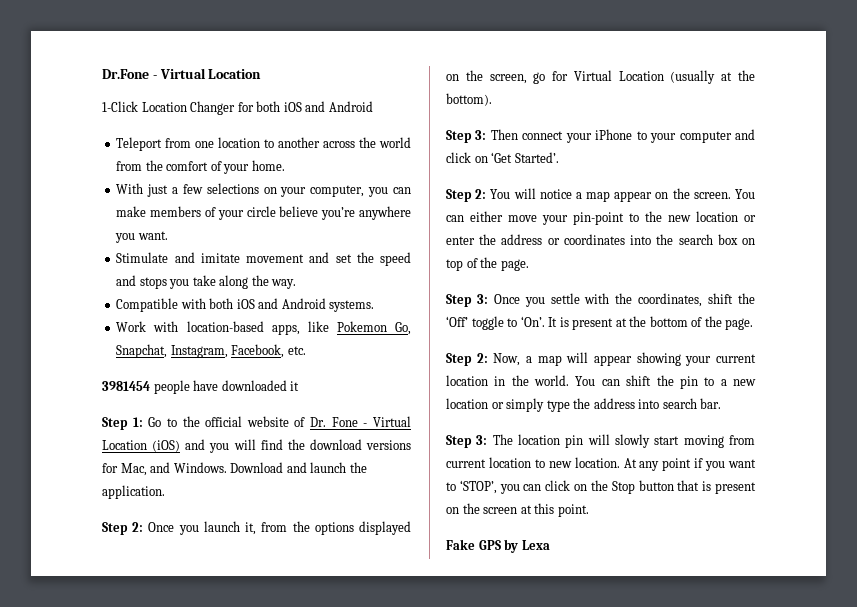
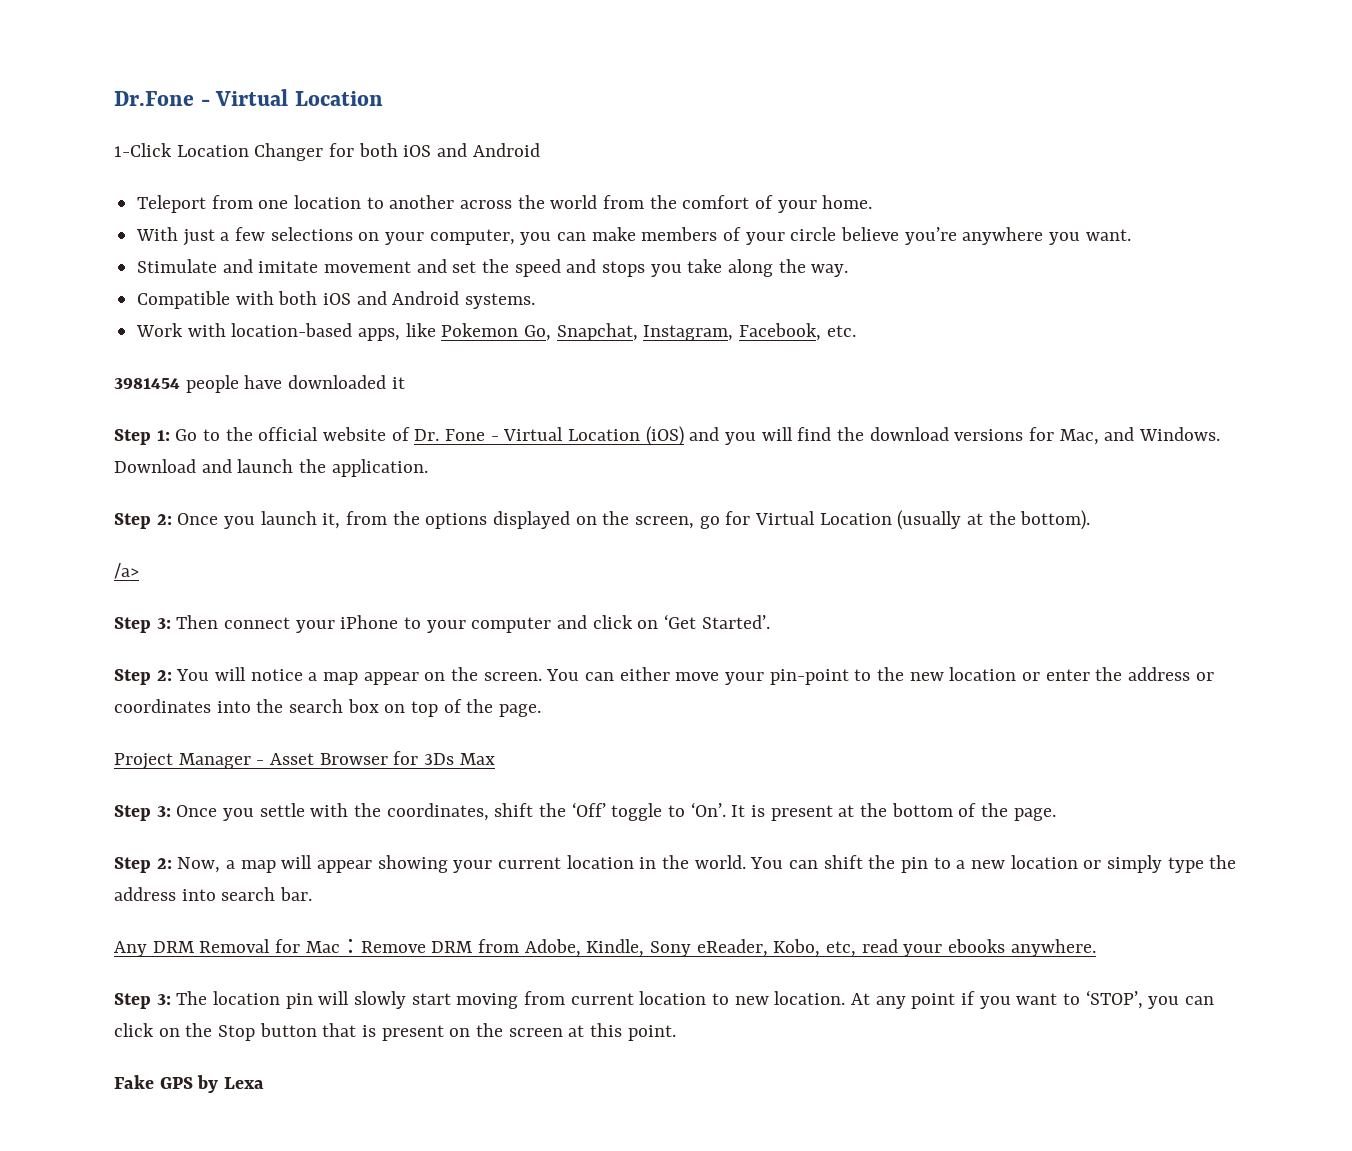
+ /a>
+ Project Manager - Asset Browser for 3Ds Max
+ Any DRM Removal for Mac：Remove DRM from Adobe, Kindle, Sony eReader, Kobo, etc, read your ebooks anywhere.

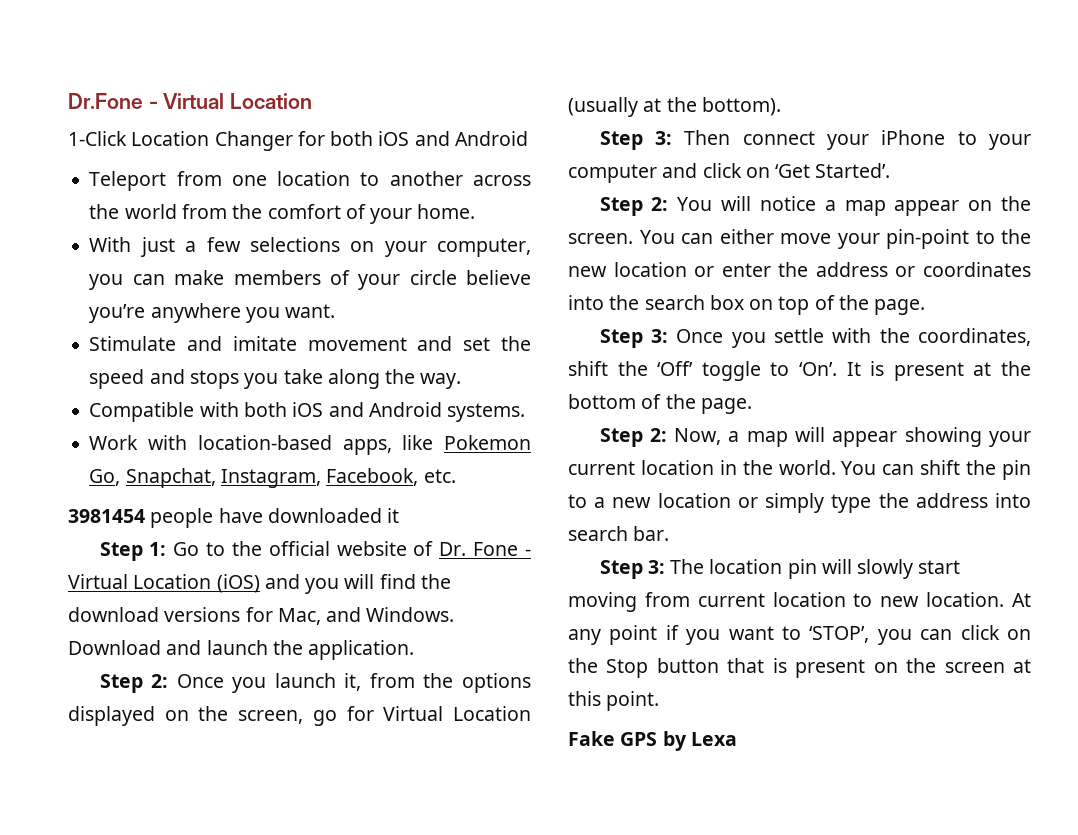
- /a>
- Project Manager - Asset Browser for 3Ds Max
- Any DRM Removal for Mac：Remove DRM from Adobe, Kindle, Sony eReader, Kobo, etc, read your ebooks anywhere.

